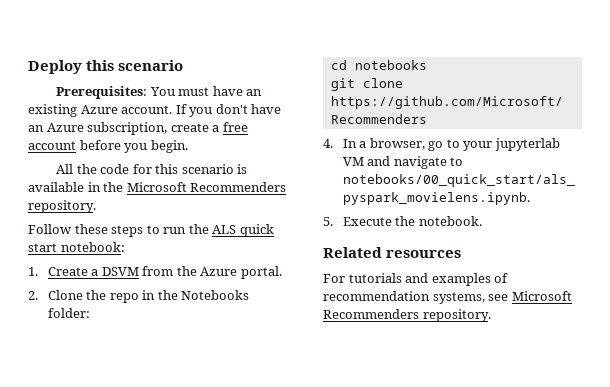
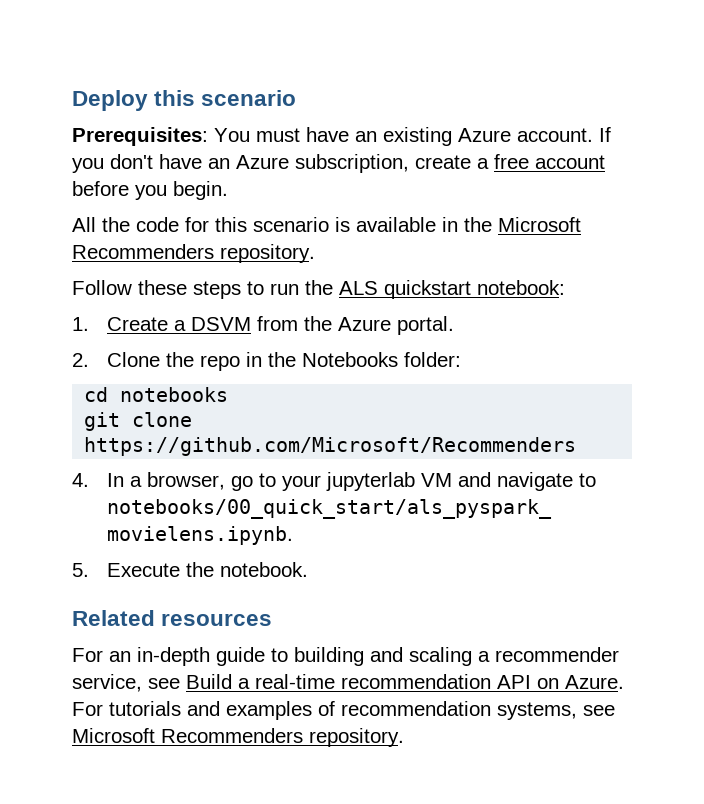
- Follow these steps to run the ALS quick start notebook:
+ Follow these steps to run the ALS quickstart notebook:
- For tutorials and examples of recommendation systems, see Microsoft Recommenders repository.
+ For an in-depth guide to building and scaling a recommender service, see Build a real-time recommendation API on Azure. For tutorials and examples of recommendation systems, see Microsoft Recommenders repository.

